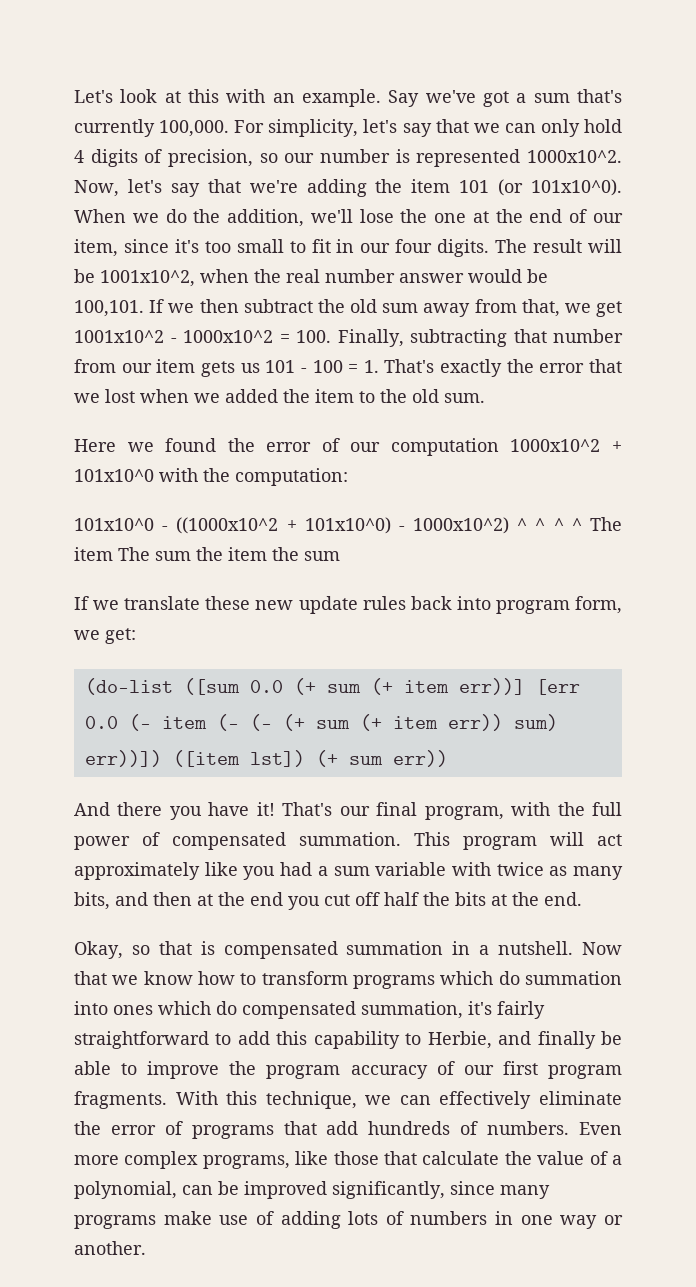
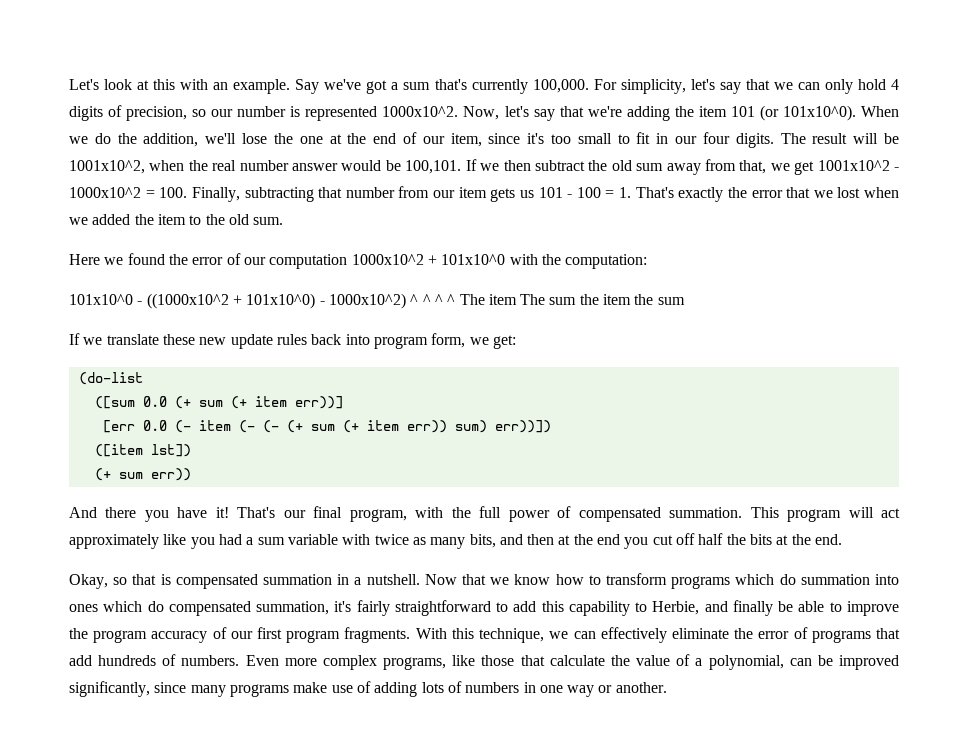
- (do-list ([sum 0.0 (+ sum (+ item err))] [err 0.0 (- item (- (- (+ sum (+ item err)) sum) err))]) ([item lst]) (+ sum err))
+ (do-list
+ ([sum 0.0 (+ sum (+ item err))]
+ [err 0.0 (- item (- (- (+ sum (+ item err)) sum) err))])
+ ([item lst])
+ (+ sum err))

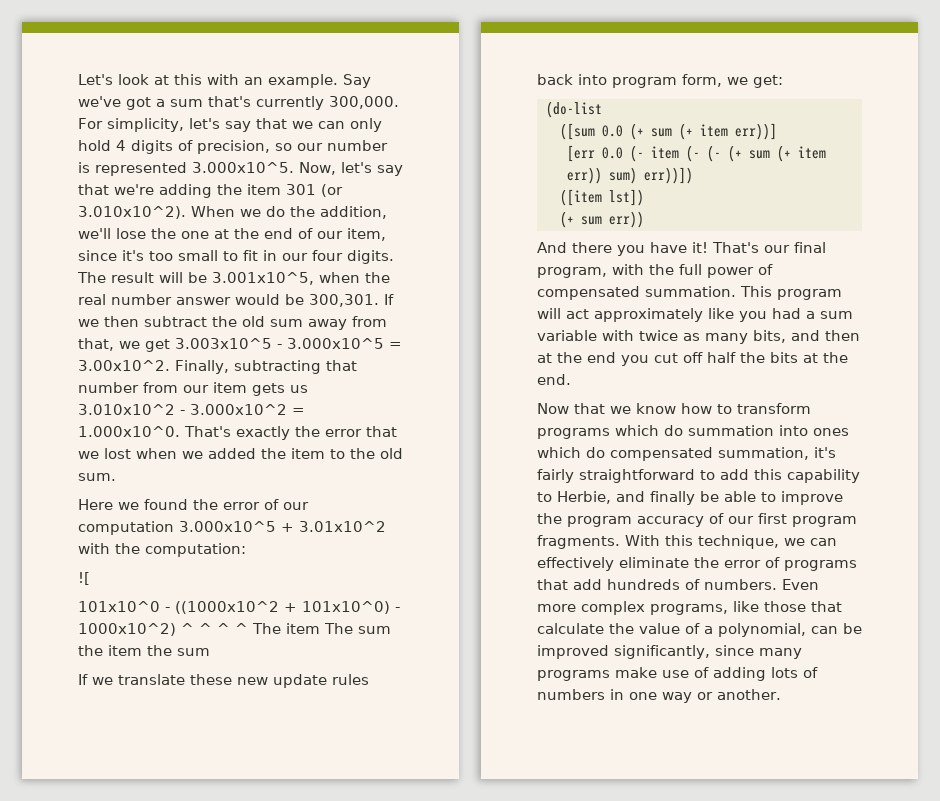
- Say we've got a sum that's currently 100,000.
+ Say we've got a sum that's currently 300,000.
- For simplicity, let's say that we can only hold 4 digits of precision, so our number is represented 1000x10^2. Now, let's say that we're adding the item 101 (or 101x10^0). When we do the addition, we'll lose the one at the end of our item, since it's too small to fit in our four digits.
+ For simplicity, let's say that we can only hold 4 digits of precision, so our number is represented 3.000x10^5. Now, let's say that we're adding the item 301 (or 3.010x10^2). When we do the addition, we'll lose the one at the end of our item, since it's too small to fit in our four digits.
- The result will be 1001x10^2, when the real number answer would be 100,101.
+ The result will be 3.001x10^5, when the real number answer would be 300,301.
- If we then subtract the old sum away from that, we get 1001x10^2 - 1000x10^2 = 100. Finally, subtracting that number from our item gets us 101 - 100 = 1. That's exactly the error that we lost when we added the item to the old sum.
+ If we then subtract the old sum away from that, we get 3.003x10^5 - 3.000x10^5 = 3.00x10^2. Finally, subtracting that number from our item gets us 3.010x10^2 - 3.000x10^2 = 1.000x10^0. That's exactly the error that we lost when we added the item to the old sum.
- Here we found the error of our computation 1000x10^2 + 101x10^0 with the computation:
+ Here we found the error of our computation 3.000x10^5 + 3.01x10^2 with the computation:
+ ![
- Okay, so that is compensated summation in a nutshell.

